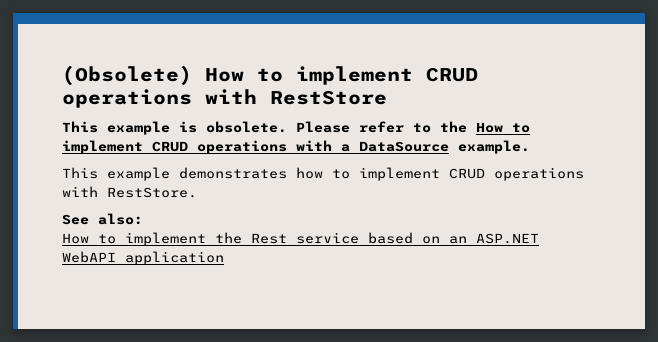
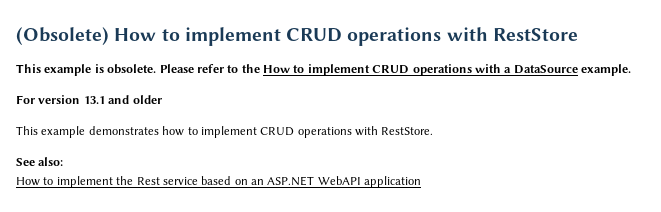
+ For version 13.1 and older

